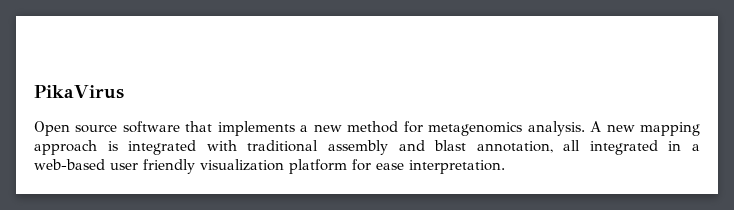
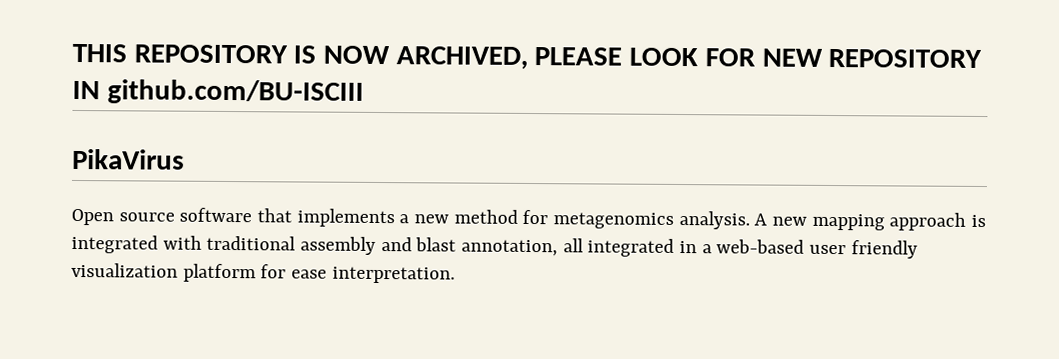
+ THIS REPOSITORY IS NOW ARCHIVED, PLEASE LOOK FOR NEW REPOSITORY IN github.com/BU-ISCIII

